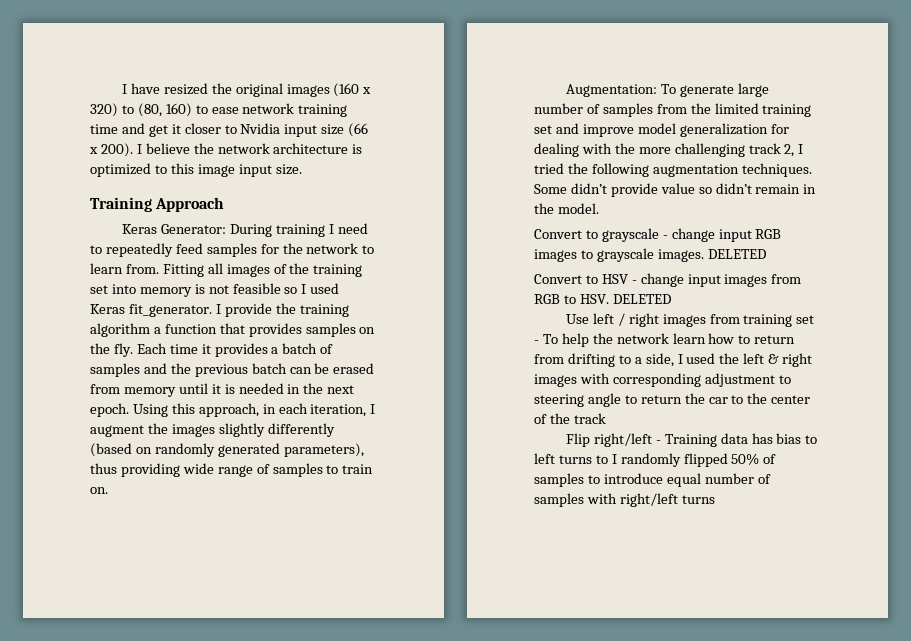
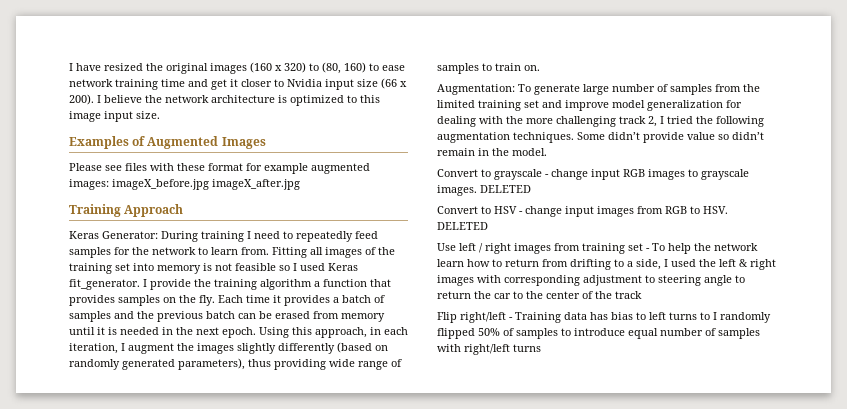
+ Examples of Augmented Images
+ Please see files with these format for example augmented images: imageX_before.jpg imageX_after.jpg

